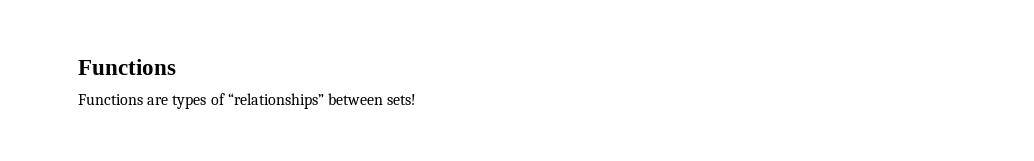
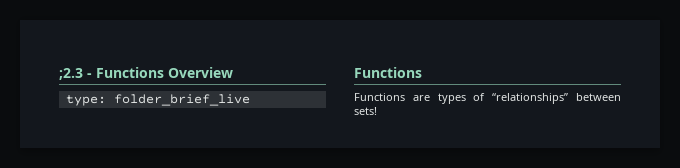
+ ;2.3 - Functions Overview
+ type: folder_brief_live

